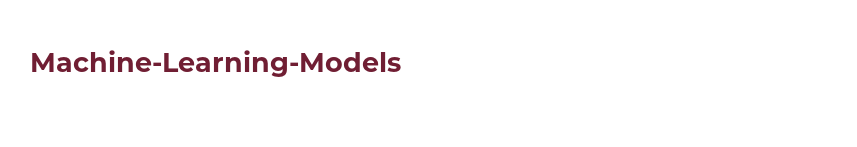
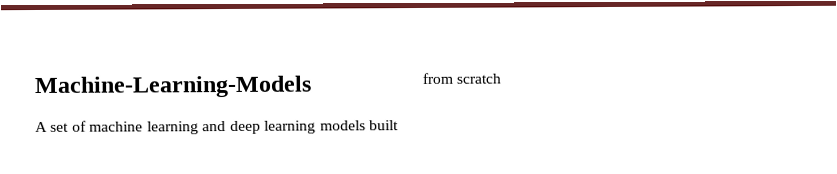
+ A set of machine learning and deep learning models built from scratch

